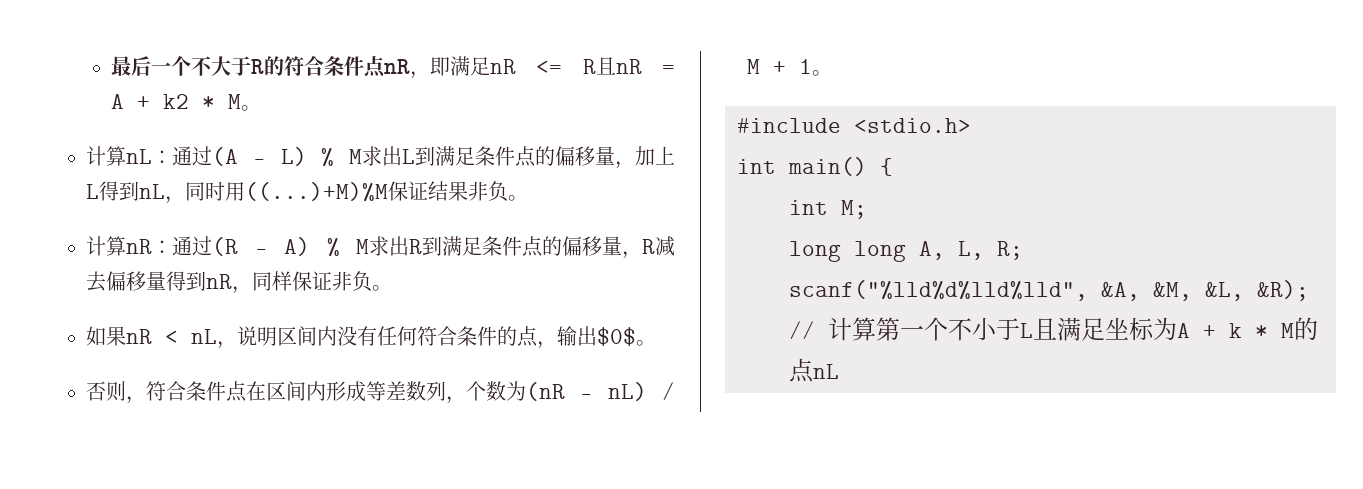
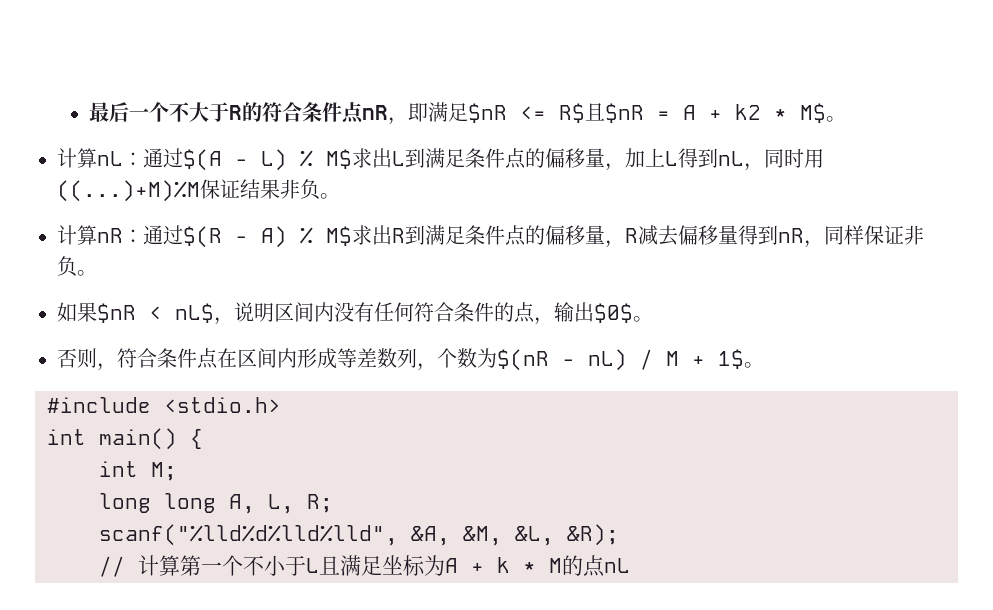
- 最后一个不大于R的符合条件点nR，即满足nR <= R且nR = A + k2 * M。
+ 最后一个不大于R的符合条件点nR，即满足$nR <= R$且$nR = A + k2 * M$。
- 计算nL：通过(A - L) % M求出L到满足条件点的偏移量，加上L得到nL，同时用((...)+M)%M保证结果非负。
+ 计算nL：通过$(A - L) % M$求出L到满足条件点的偏移量，加上L得到nL，同时用((...)+M)%M保证结果非负。
- 计算nR：通过(R - A) % M求出R到满足条件点的偏移量，R减去偏移量得到nR，同样保证非负。
+ 计算nR：通过$(R - A) % M$求出R到满足条件点的偏移量，R减去偏移量得到nR，同样保证非负。
- 如果nR < nL，说明区间内没有任何符合条件的点，输出$0$。
+ 如果$nR < nL$，说明区间内没有任何符合条件的点，输出$0$。
- 否则，符合条件点在区间内形成等差数列，个数为(nR - nL) / M + 1。
+ 否则，符合条件点在区间内形成等差数列，个数为$(nR - nL) / M + 1$。

